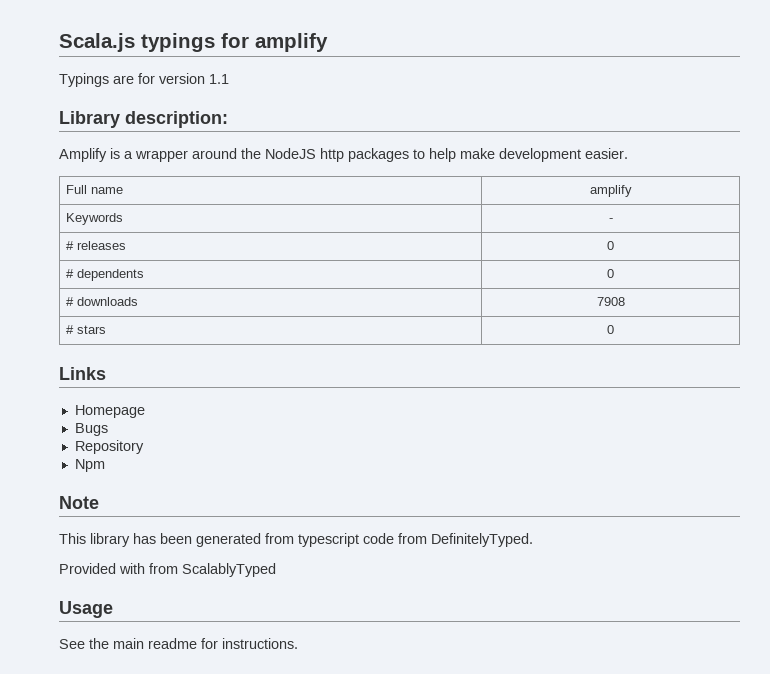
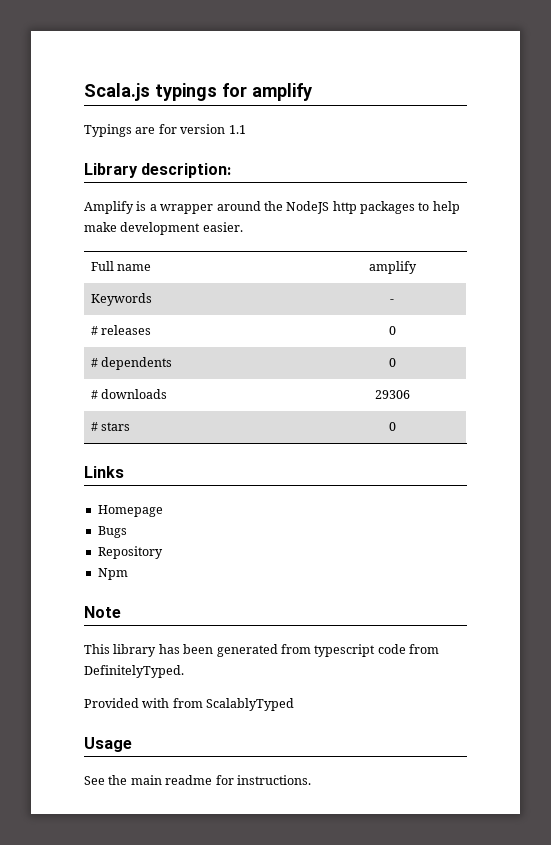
- # downloads | 7908
+ # downloads | 29306

